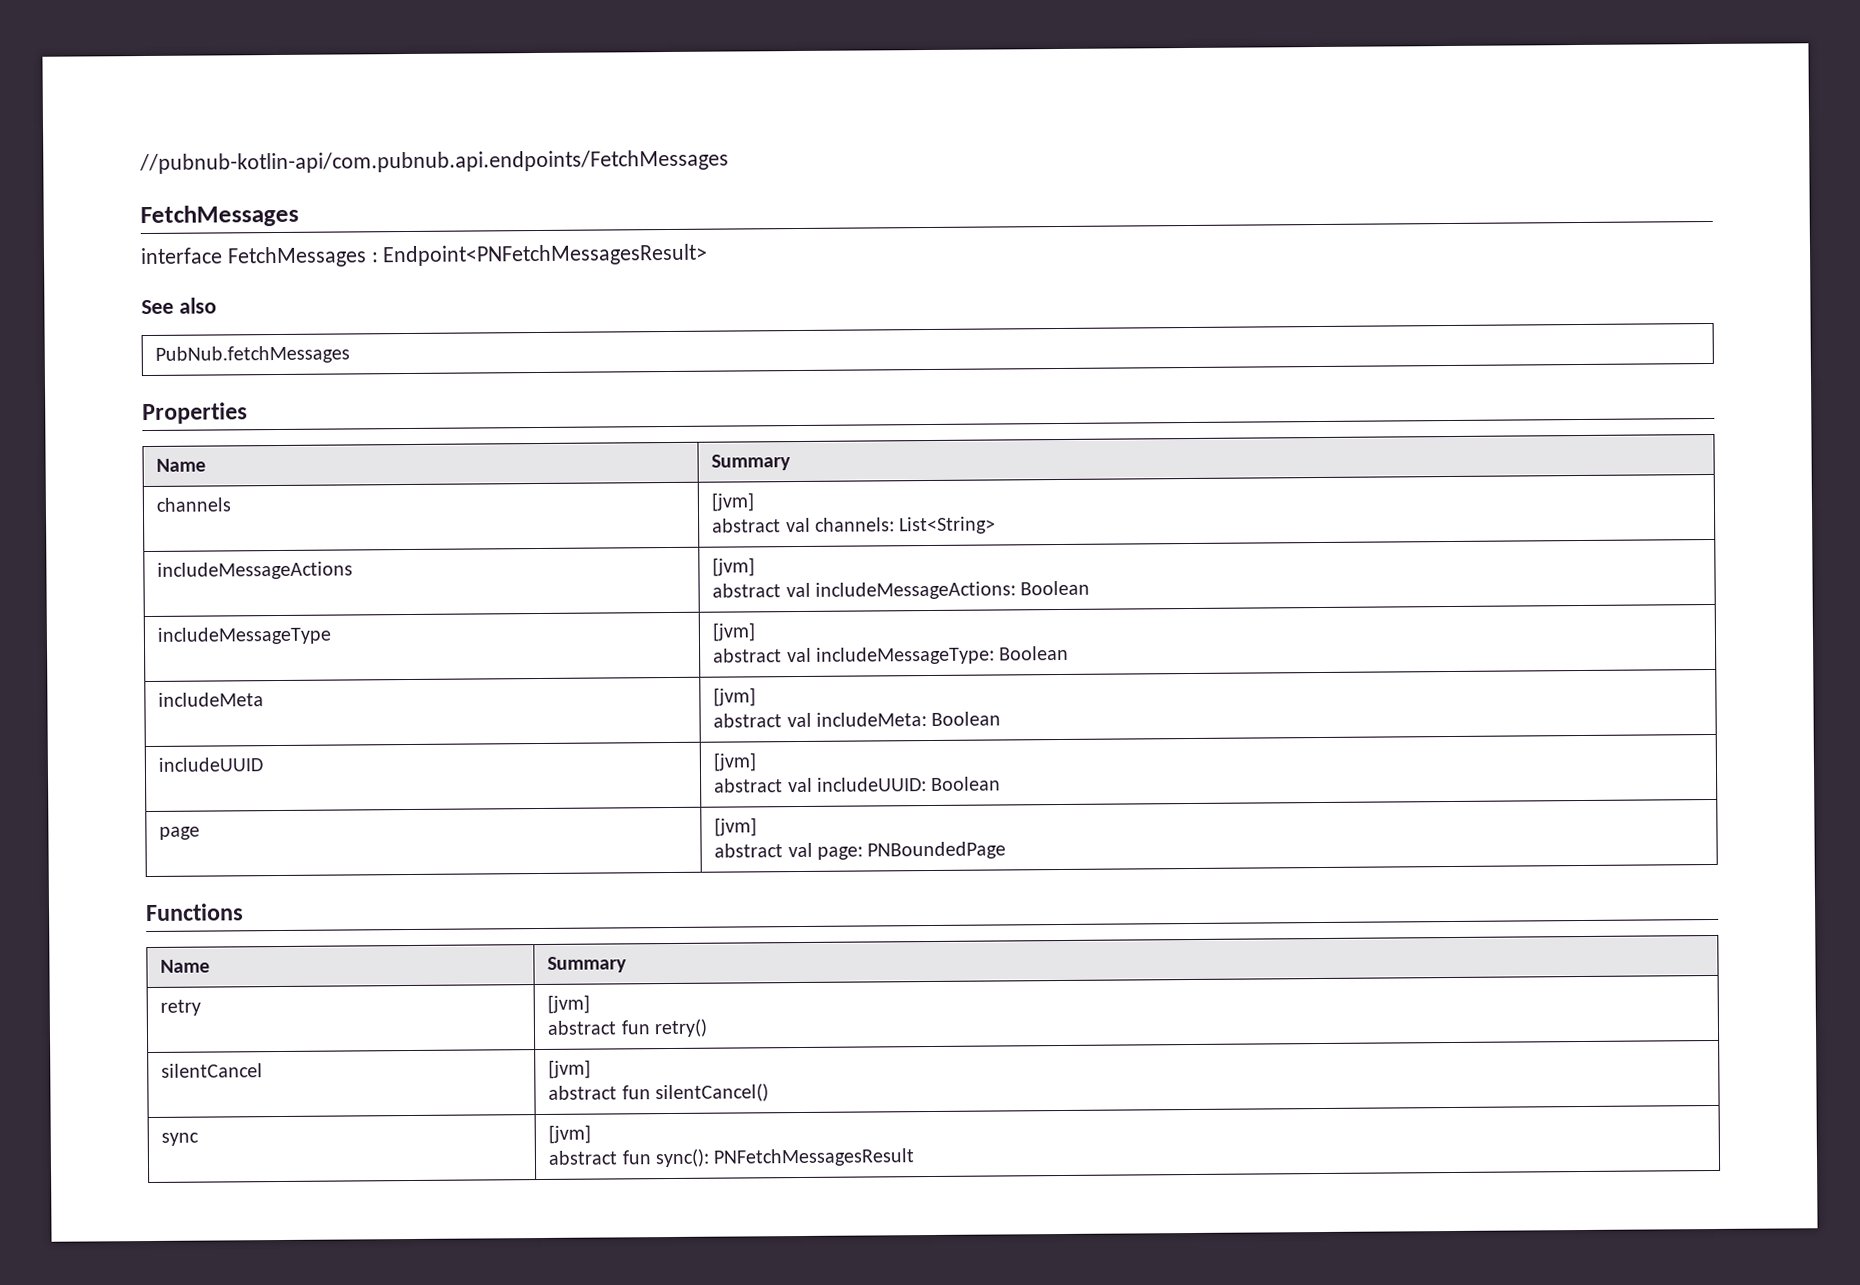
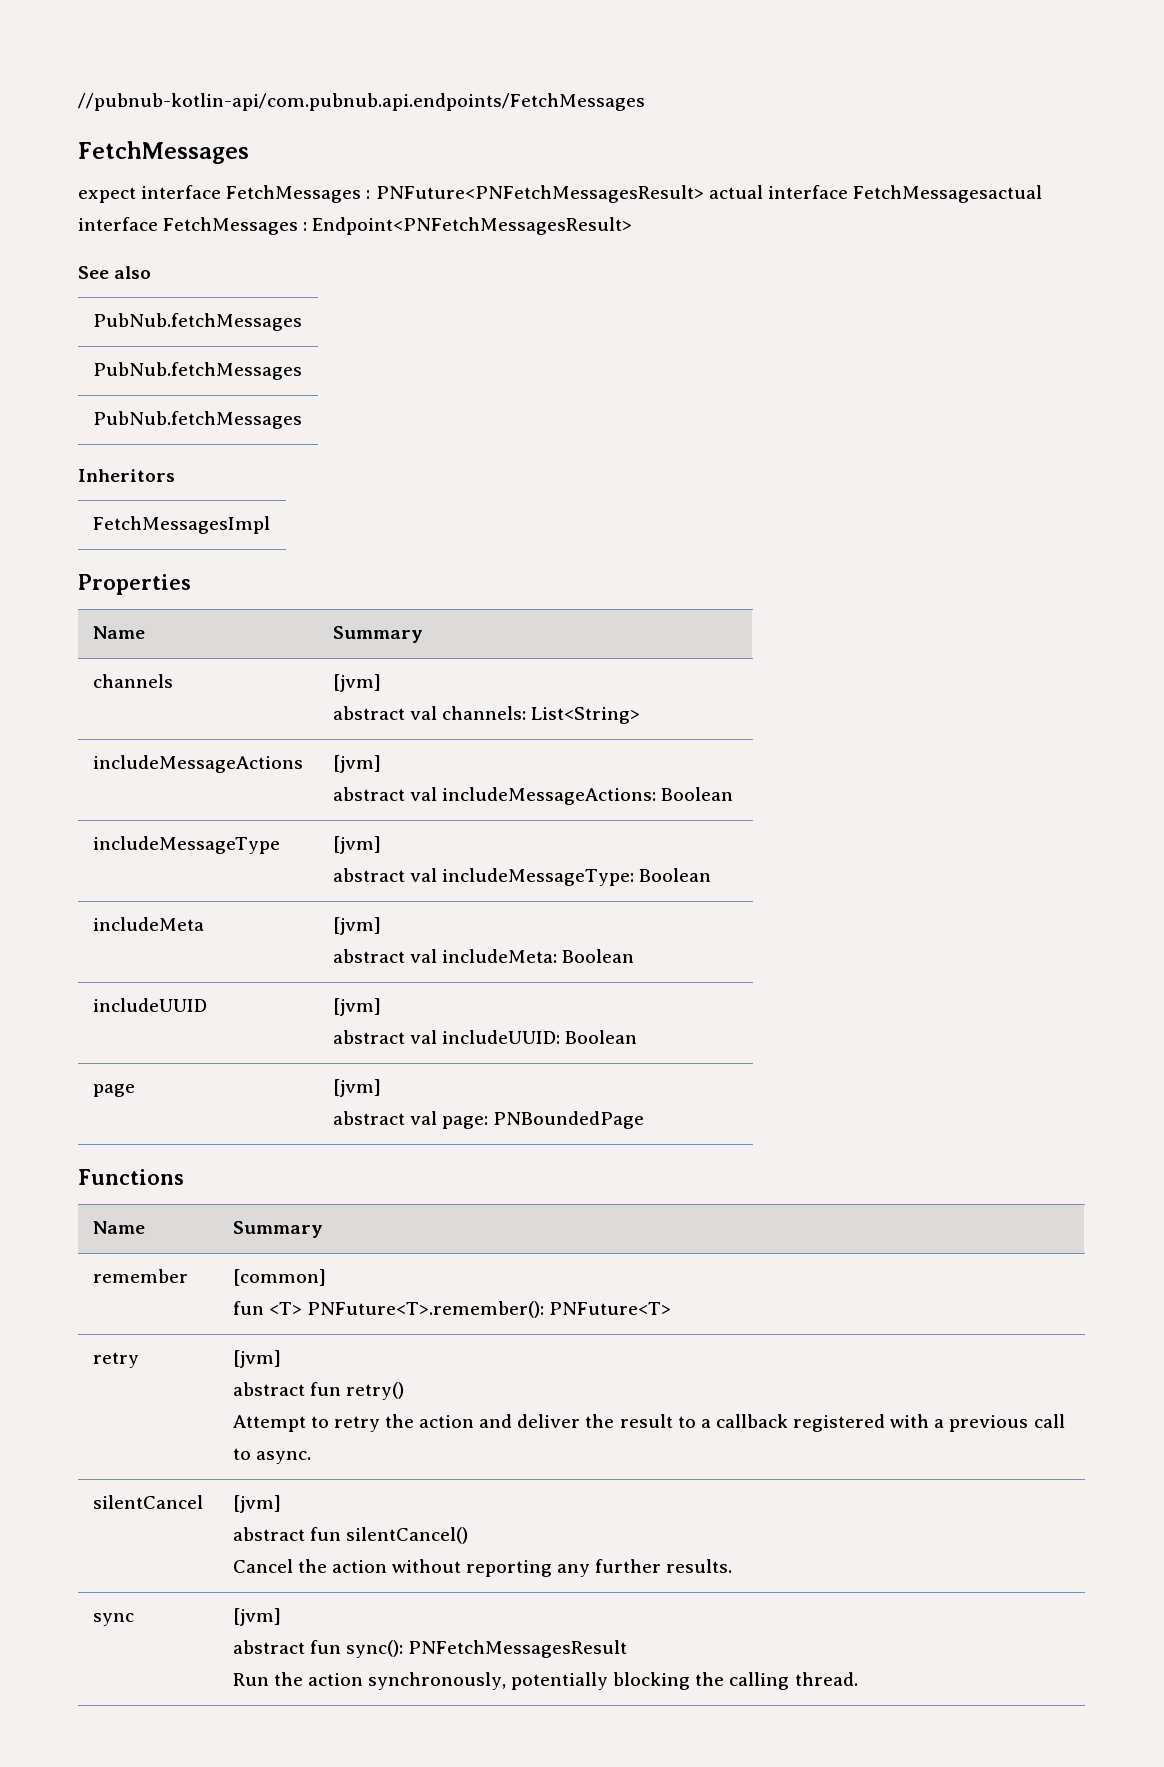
- interface FetchMessages : Endpoint<PNFetchMessagesResult>
+ expect interface FetchMessages : PNFuture<PNFetchMessagesResult> actual interface FetchMessagesactual interface FetchMessages : Endpoint<PNFetchMessagesResult>
  See also
  PubNub.fetchMessages
+ PubNub.fetchMessages
+ PubNub.fetchMessages
+ Inheritors
+ FetchMessagesImpl
+ remember | [common]
+ fun <T> PNFuture<T>.remember(): PNFuture<T>
  retry | [jvm]
  abstract fun retry()
+ Attempt to retry the action and deliver the result to a callback registered with a previous call to async.
  silentCancel | [jvm]
  abstract fun silentCancel()
+ Cancel the action without reporting any further results.
  sync | [jvm]
  abstract fun sync(): PNFetchMessagesResult
+ Run the action synchronously, potentially blocking the calling thread.

